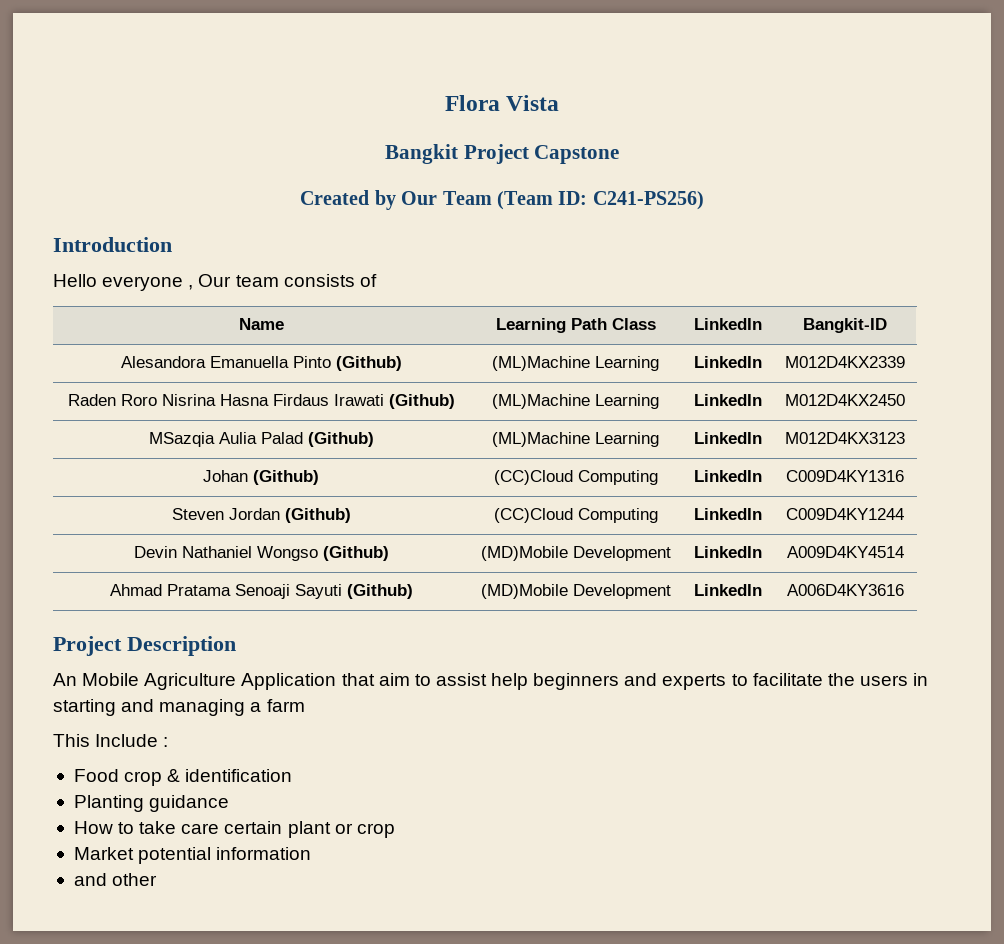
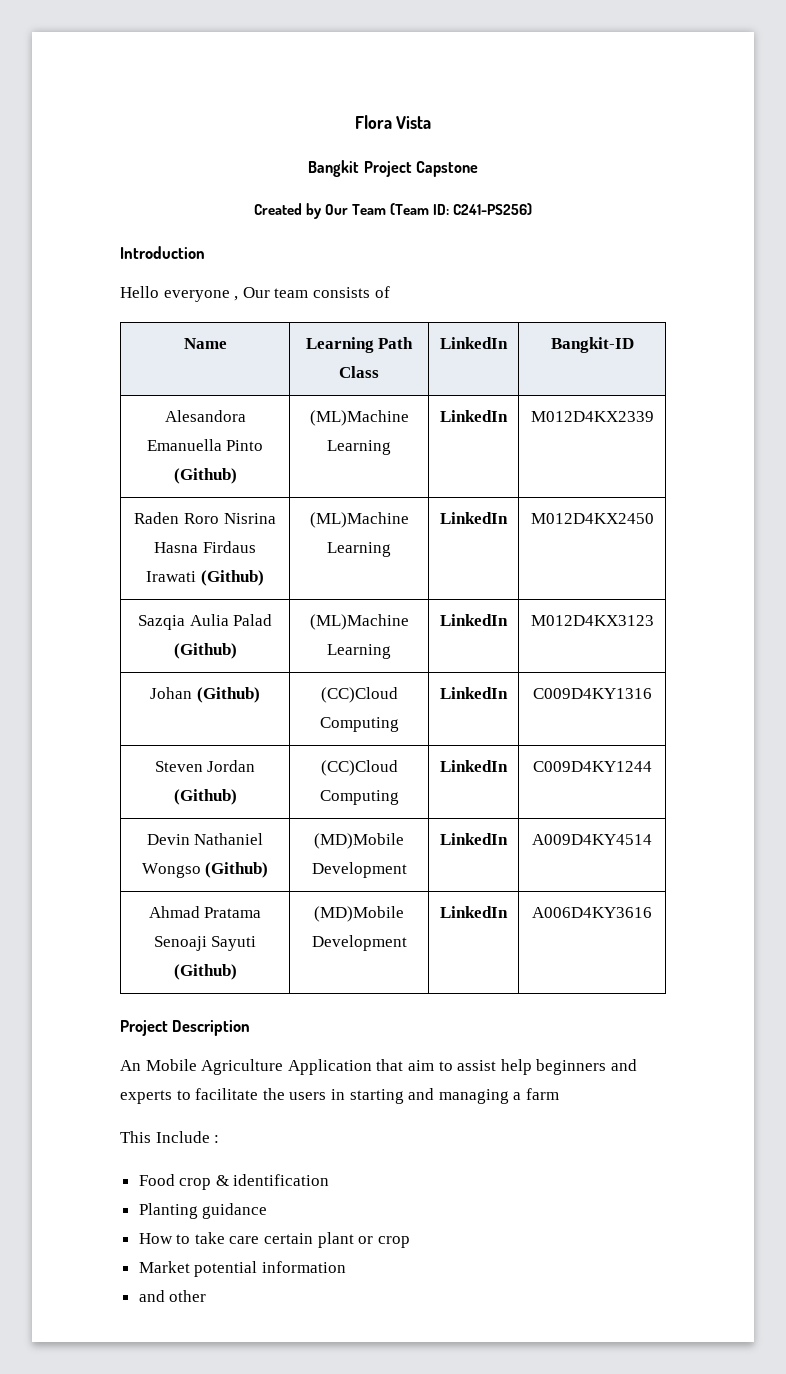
- MSazqia Aulia Palad (Github) | (ML)Machine Learning | LinkedIn | M012D4KX3123
+ Sazqia Aulia Palad (Github) | (ML)Machine Learning | LinkedIn | M012D4KX3123

